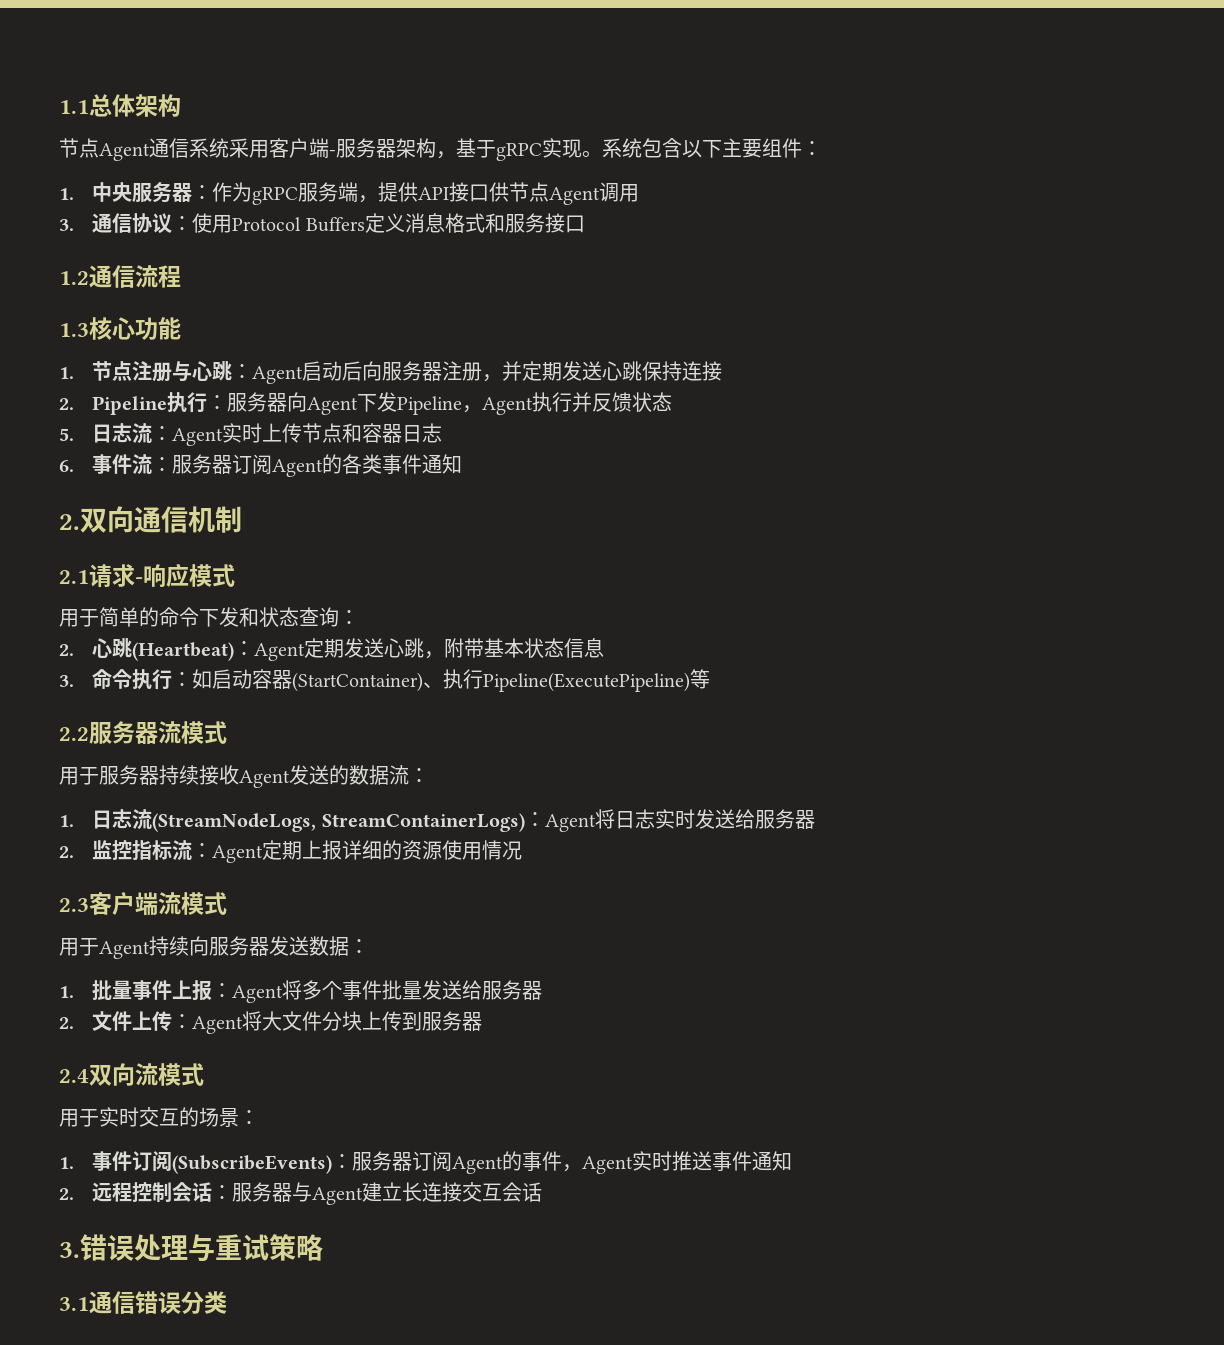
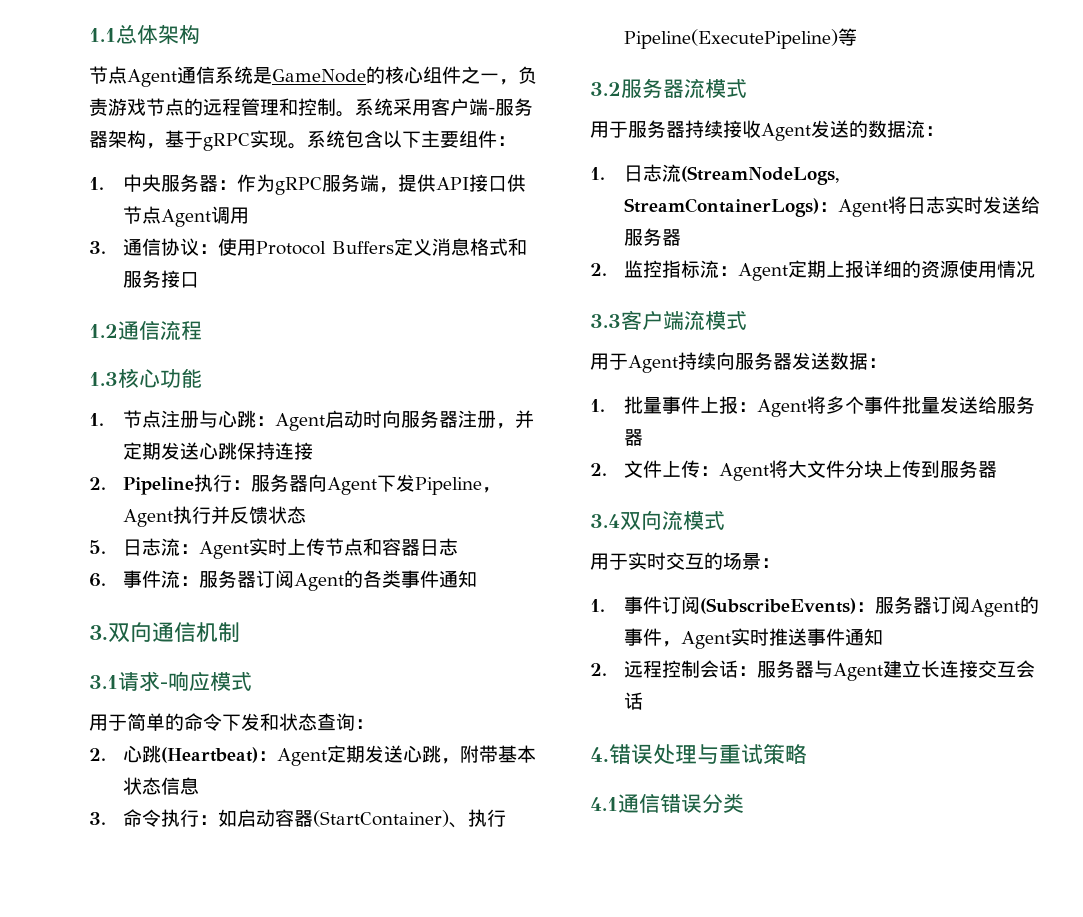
- 节点Agent通信系统采用客户端-服务器架构，基于gRPC实现。
+ 节点Agent通信系统是GameNode的核心组件之一，负责游戏节点的远程管理和控制。系统采用客户端-服务器架构，基于gRPC实现。
- 1.节点注册与心跳：Agent启动后向服务器注册，并定期发送心跳保持连接
+ 1.节点注册与心跳：Agent启动时向服务器注册，并定期发送心跳保持连接
- 2.双向通信机制
+ 3.双向通信机制
- 2.1请求-响应模式
+ 3.1请求-响应模式
- 2.2服务器流模式
+ 3.2服务器流模式
- 2.3客户端流模式
+ 3.3客户端流模式
- 2.4双向流模式
+ 3.4双向流模式
- 3.错误处理与重试策略
+ 4.错误处理与重试策略
- 3.1通信错误分类
+ 4.1通信错误分类

